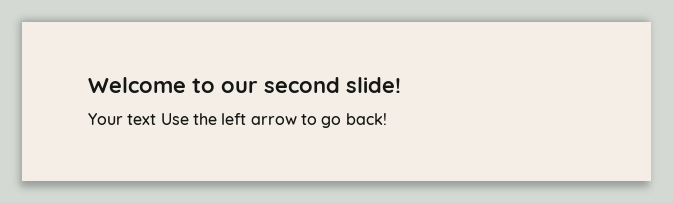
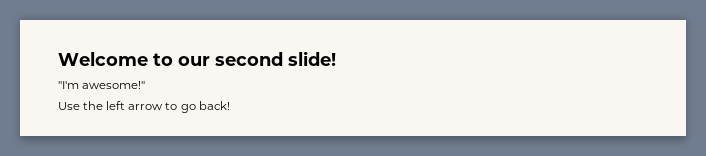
- Your text Use the left arrow to go back!
+ "I'm awesome!"
+ Use the left arrow to go back!

